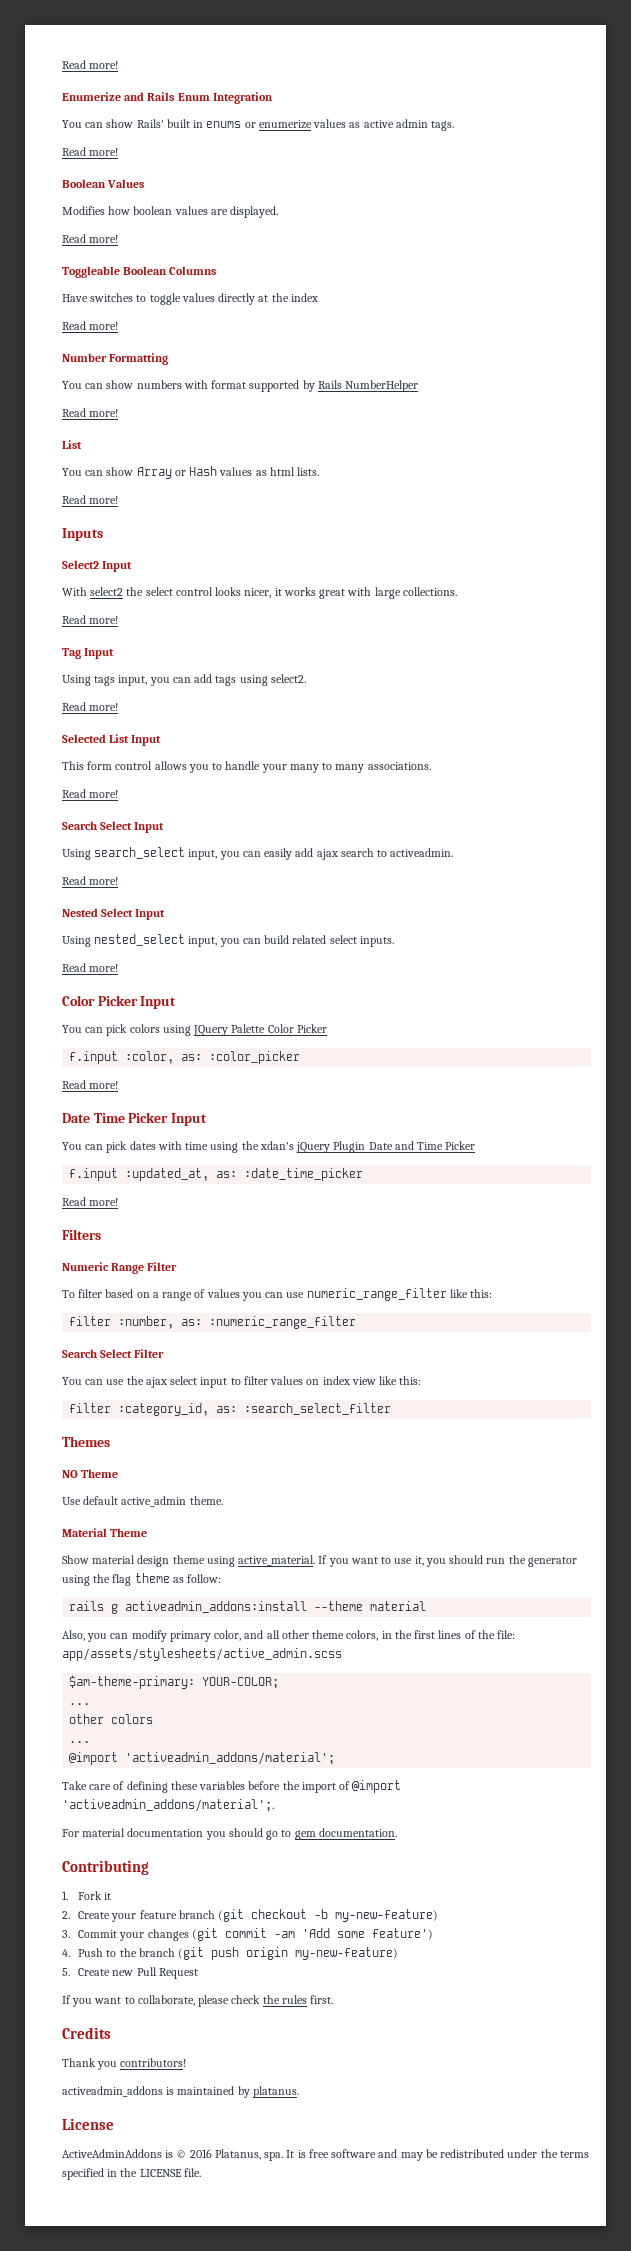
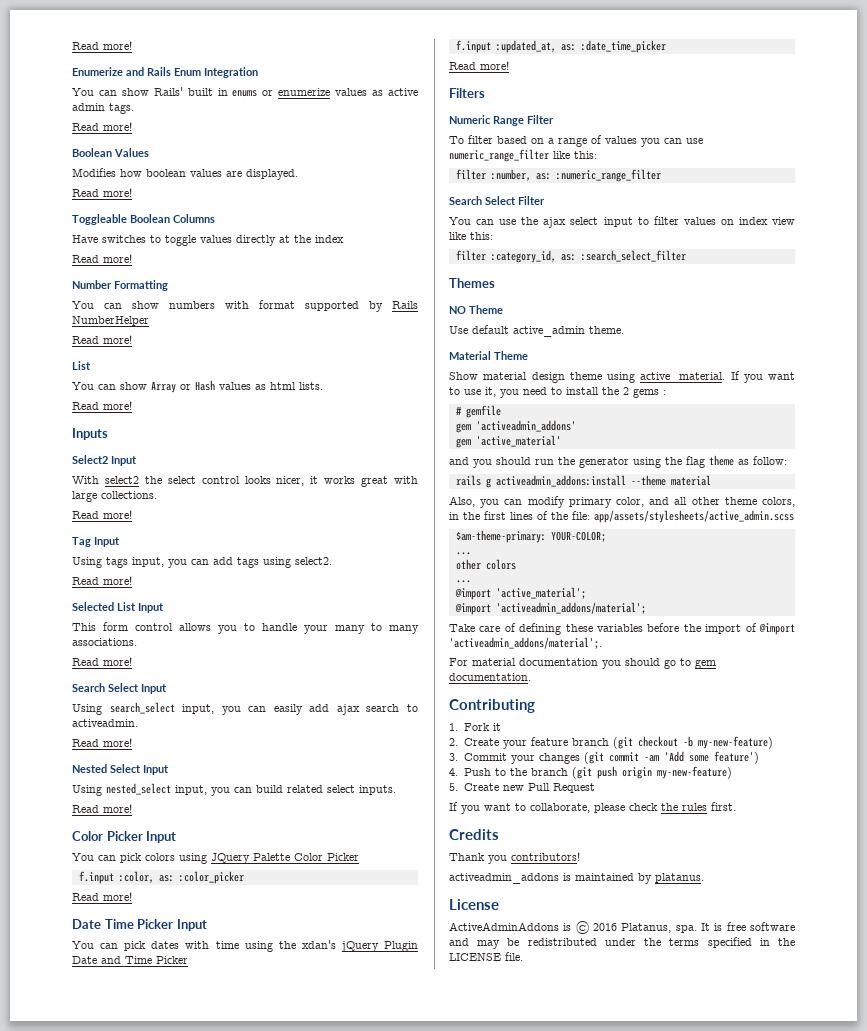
- If you want to use it, you should run the generator using the flag theme as follow:
+ If you want to use it, you need to install the 2 gems :
+ # gemfile
+ gem 'activeadmin_addons'
+ gem 'active_material'
+ and you should run the generator using the flag theme as follow:
+ @import 'active_material';

